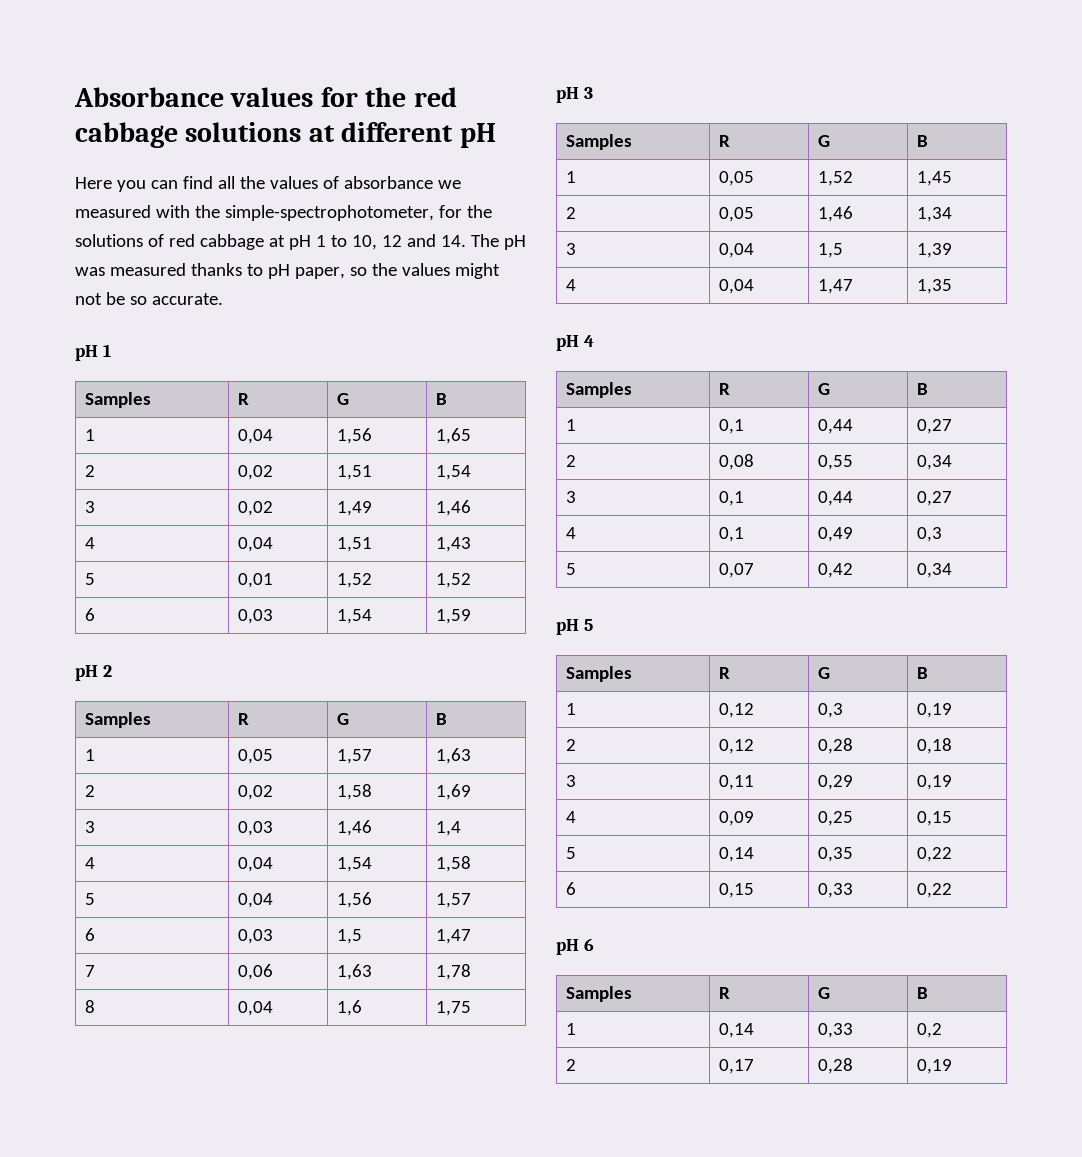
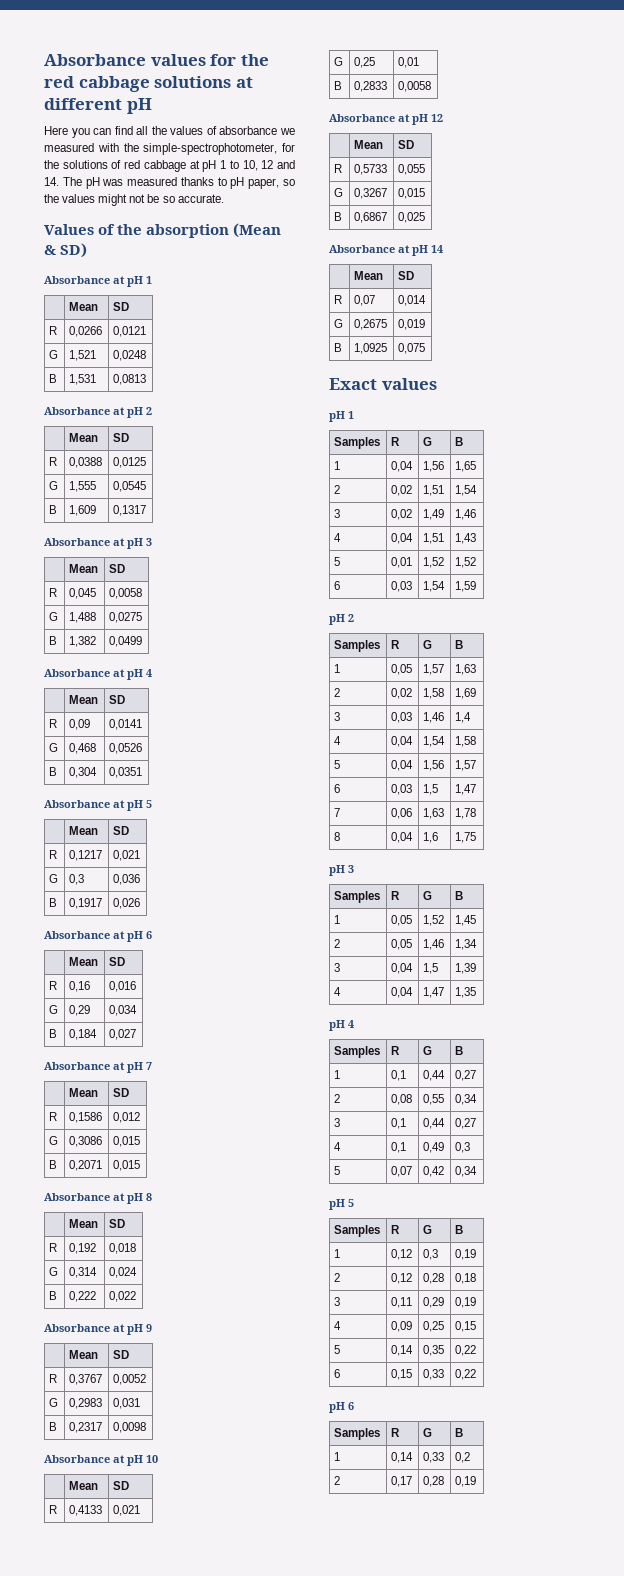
+ Values of the absorption (Mean & SD)
+ Absorbance at pH 1
+ | Mean | SD
+ R | 0,0266 | 0,0121
+ G | 1,521 | 0,0248
+ B | 1,531 | 0,0813
+ Absorbance at pH 2
+ | Mean | SD
+ R | 0,0388 | 0,0125
+ G | 1,555 | 0,0545
+ B | 1,609 | 0,1317
+ Absorbance at pH 3
+ | Mean | SD
+ R | 0,045 | 0,0058
+ G | 1,488 | 0,0275
+ B | 1,382 | 0,0499
+ Absorbance at pH 4
+ | Mean | SD
+ R | 0,09 | 0,0141
+ G | 0,468 | 0,0526
+ B | 0,304 | 0,0351
+ Absorbance at pH 5
+ | Mean | SD
+ R | 0,1217 | 0,021
+ G | 0,3 | 0,036
+ B | 0,1917 | 0,026
+ Absorbance at pH 6
+ | Mean | SD
+ R | 0,16 | 0,016
+ G | 0,29 | 0,034
+ B | 0,184 | 0,027
+ Absorbance at pH 7
+ | Mean | SD
+ R | 0,1586 | 0,012
+ G | 0,3086 | 0,015
+ B | 0,2071 | 0,015
+ Absorbance at pH 8
+ | Mean | SD
+ R | 0,192 | 0,018
+ G | 0,314 | 0,024
+ B | 0,222 | 0,022
+ Absorbance at pH 9
+ | Mean | SD
+ R | 0,3767 | 0,0052
+ G | 0,2983 | 0,031
+ B | 0,2317 | 0,0098
+ Absorbance at pH 10
+ | Mean | SD
+ R | 0,4133 | 0,021
+ G | 0,25 | 0,01
+ B | 0,2833 | 0,0058
+ Absorbance at pH 12
+ | Mean | SD
+ R | 0,5733 | 0,055
+ G | 0,3267 | 0,015
+ B | 0,6867 | 0,025
+ Absorbance at pH 14
+ | Mean | SD
+ R | 0,07 | 0,014
+ G | 0,2675 | 0,019
+ B | 1,0925 | 0,075
+ Exact values

